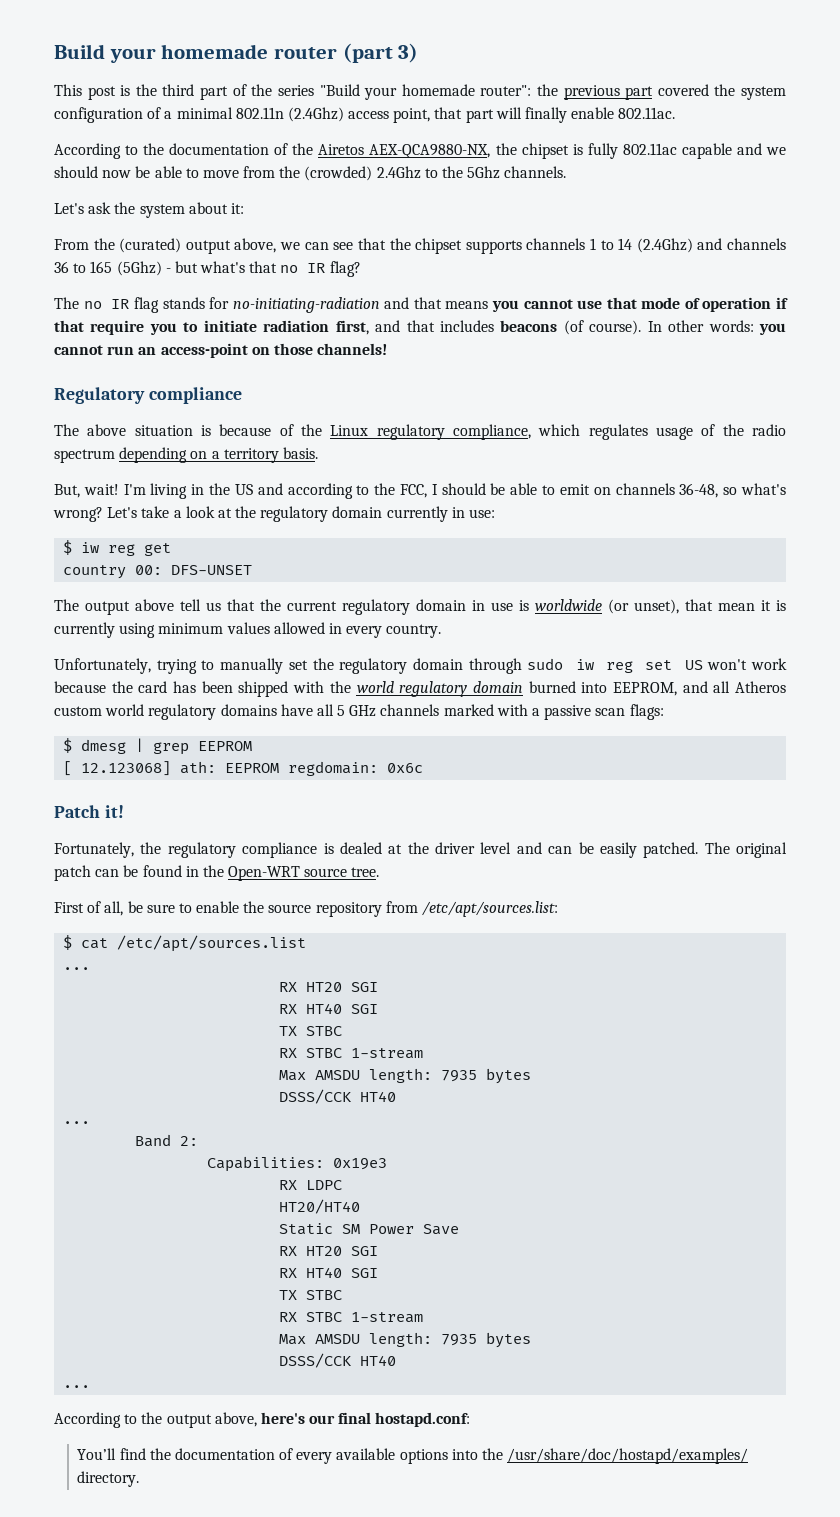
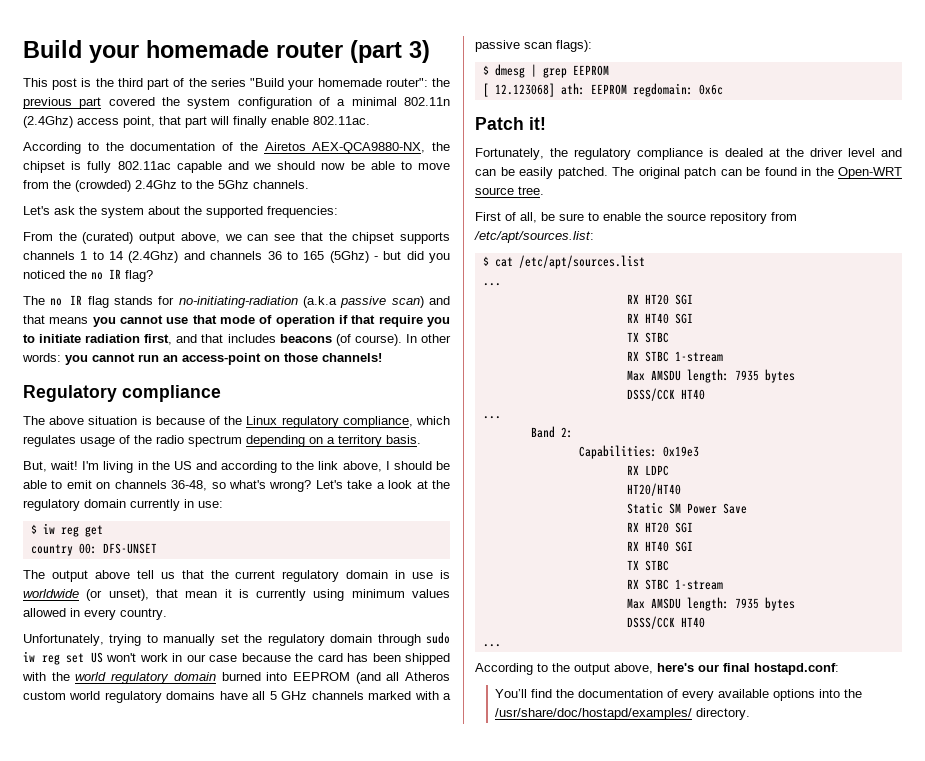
- Let's ask the system about it:
+ Let's ask the system about the supported frequencies:
- From the (curated) output above, we can see that the chipset supports channels 1 to 14 (2.4Ghz) and channels 36 to 165 (5Ghz) - but what's that no IR flag?
+ From the (curated) output above, we can see that the chipset supports channels 1 to 14 (2.4Ghz) and channels 36 to 165 (5Ghz) - but did you noticed the no IR flag?
- The no IR flag stands for no-initiating-radiation and that means you cannot use that mode of operation if that require you to initiate radiation first, and that includes beacons (of course).
+ The no IR flag stands for no-initiating-radiation (a.k.a passive scan) and that means you cannot use that mode of operation if that require you to initiate radiation first, and that includes beacons (of course).
- I'm living in the US and according to the FCC, I should be able to emit on channels 36-48, so what's wrong?
+ I'm living in the US and according to the link above, I should be able to emit on channels 36-48, so what's wrong?
- Unfortunately, trying to manually set the regulatory domain through sudo iw reg set US won't work because the card has been shipped with the world regulatory domain burned into EEPROM, and all Atheros custom world regulatory domains have all 5 GHz channels marked with a passive scan flags:
+ Unfortunately, trying to manually set the regulatory domain through sudo iw reg set US won't work in our case because the card has been shipped with the world regulatory domain burned into EEPROM (and all Atheros custom world regulatory domains have all 5 GHz channels marked with a passive scan flags):

